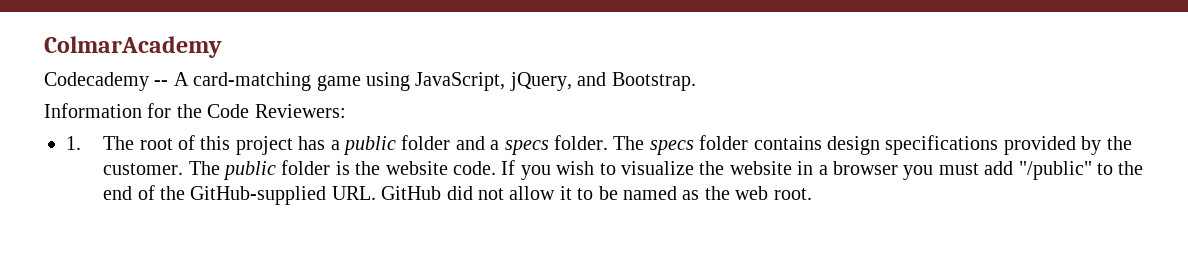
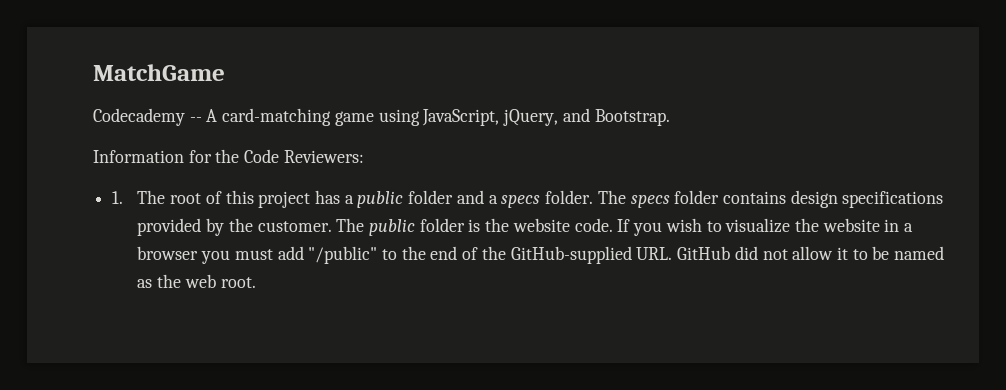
- ColmarAcademy
+ MatchGame

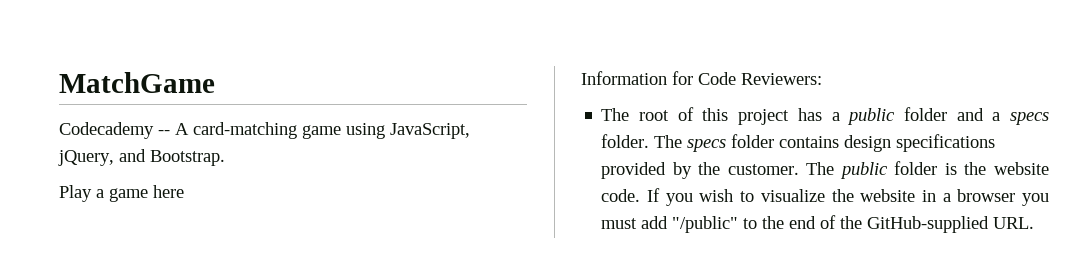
+ Play a game here
- Information for the Code Reviewers:
+ Information for Code Reviewers:
- 1. The root of this project has a public folder and a specs folder.
+ The root of this project has a public folder and a specs folder.
- If you wish to visualize the website in a browser you must add "/public" to the end of the GitHub-supplied URL. GitHub did not allow it to be named as the web root.
+ If you wish to visualize the website in a browser you must add "/public" to the end of the GitHub-supplied URL.

